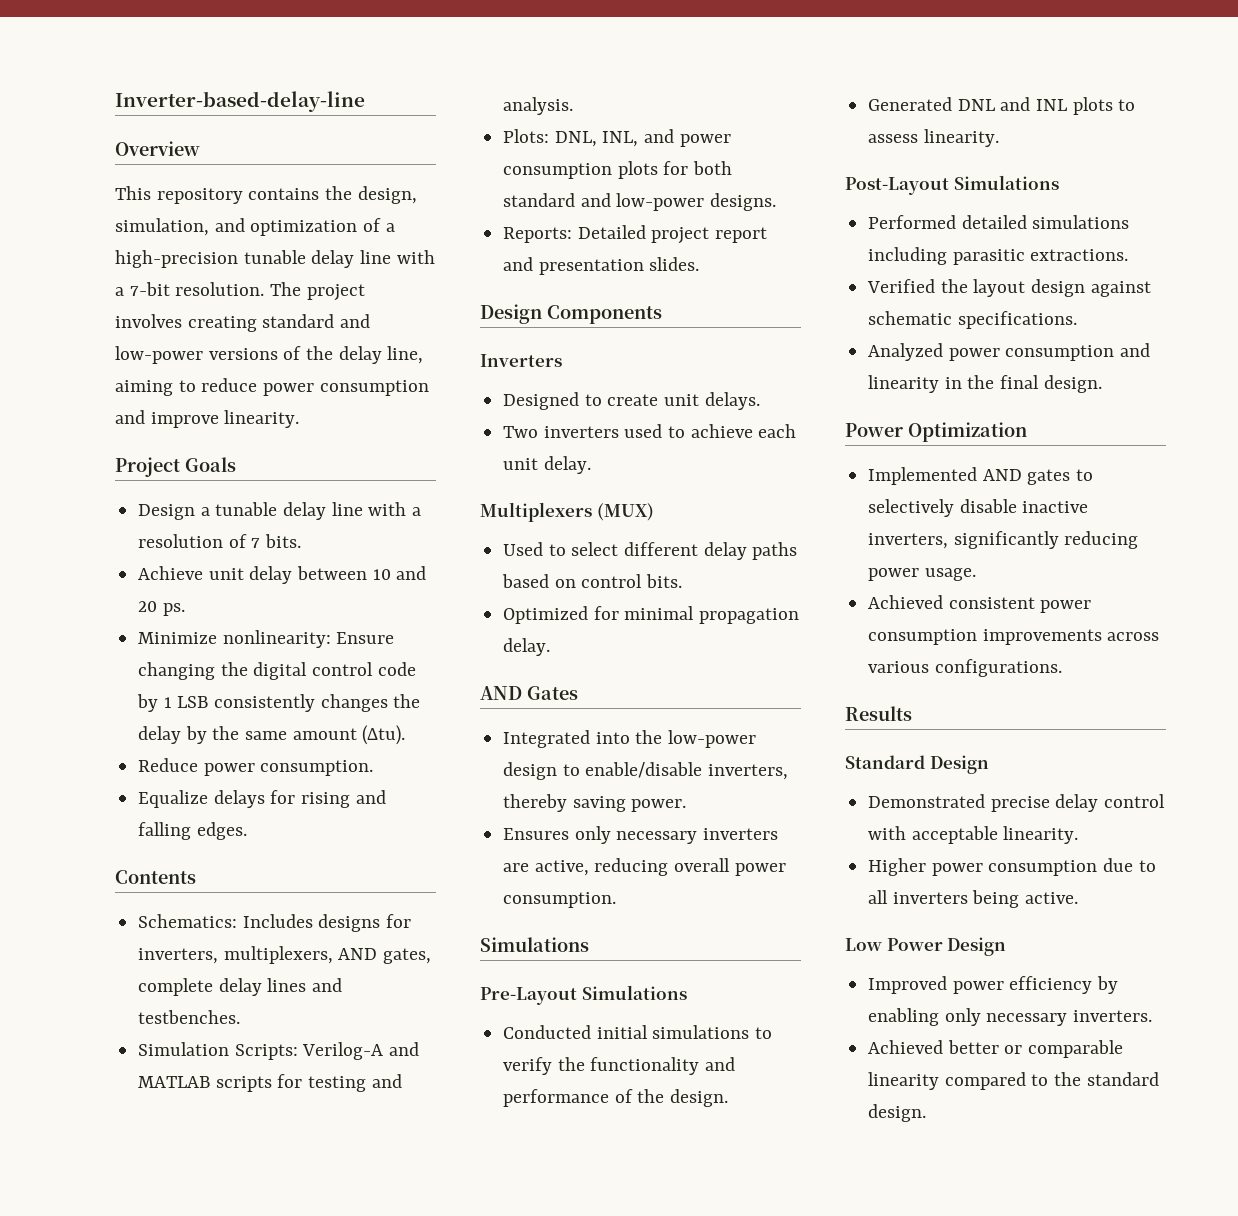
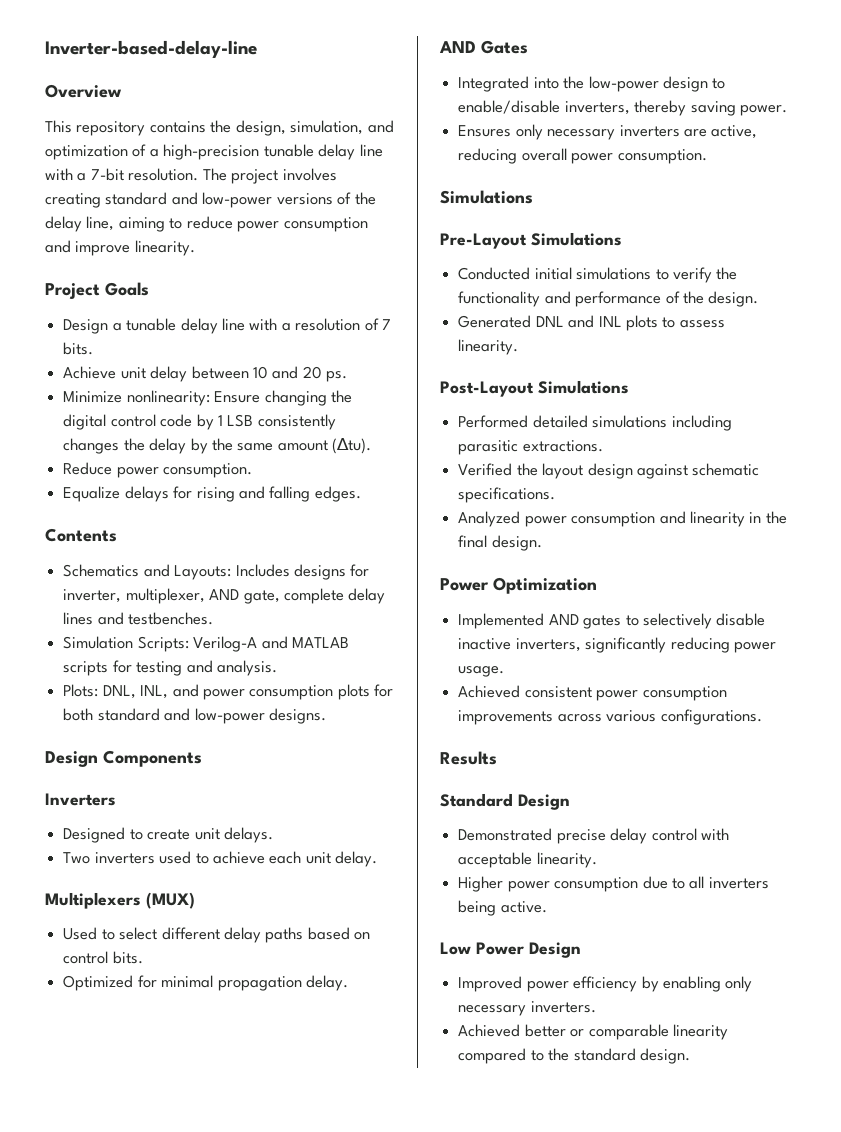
- Schematics: Includes designs for inverters, multiplexers, AND gates, complete delay lines and testbenches.
+ Schematics and Layouts: Includes designs for inverter, multiplexer, AND gate, complete delay lines and testbenches.
- Reports: Detailed project report and presentation slides.

